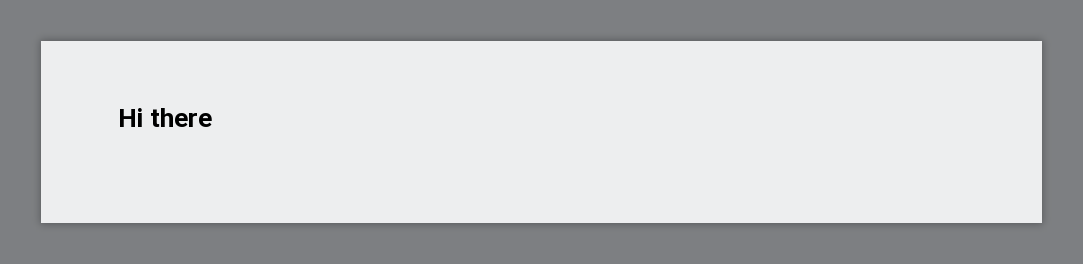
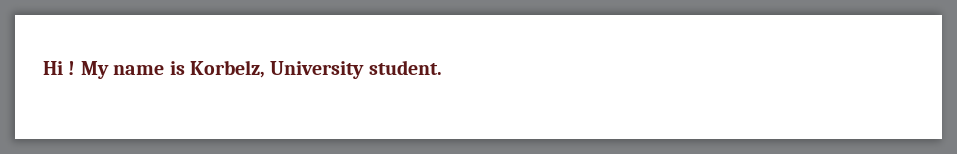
- Hi there
+ Hi ! My name is Korbelz, University student.

